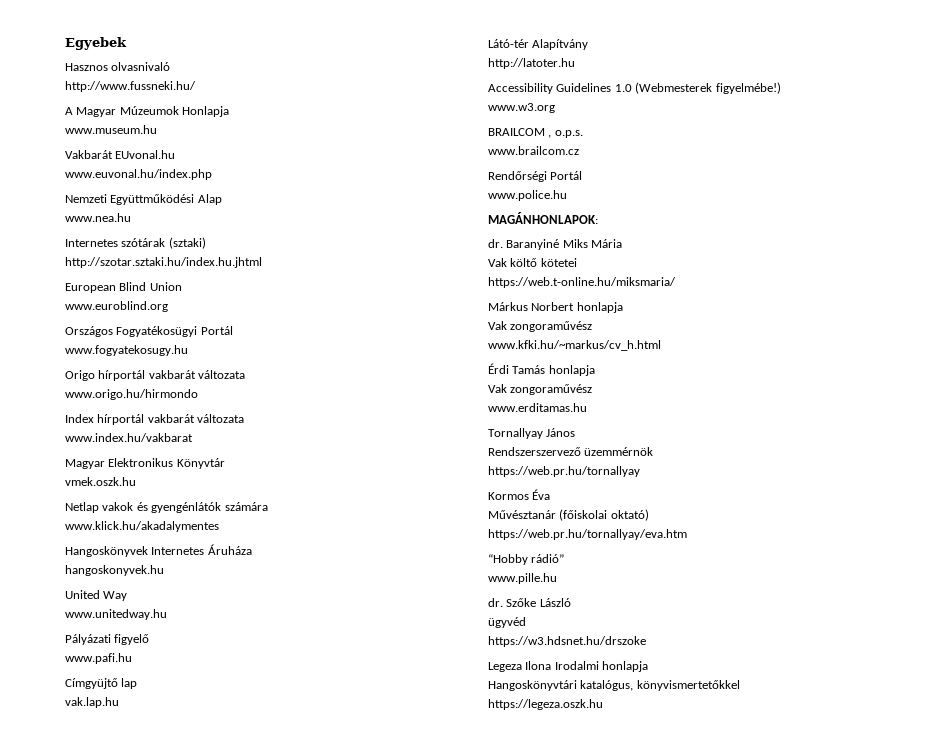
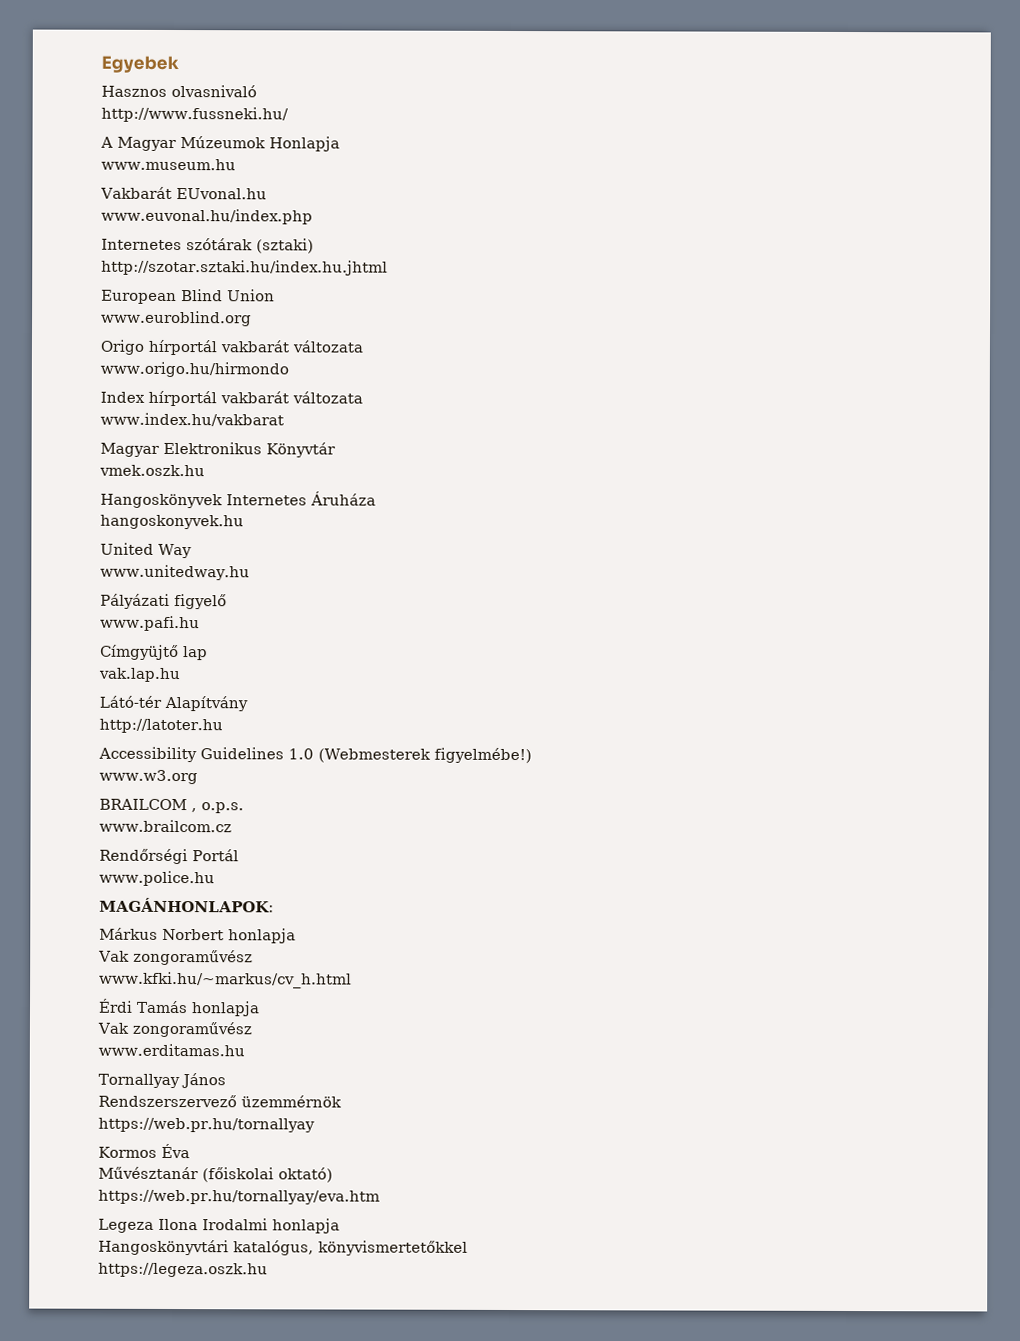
- Nemzeti Együttműködési Alap
- www.nea.hu
- Országos Fogyatékosügyi Portál
- www.fogyatekosugy.hu
- Netlap vakok és gyengénlátók számára
- www.klick.hu/akadalymentes
- dr. Baranyiné Miks Mária
- Vak költő kötetei
- https://web.t-online.hu/miksmaria/
- “Hobby rádió”
- www.pille.hu
- dr. Szőke László
- ügyvéd
- https://w3.hdsnet.hu/drszoke

